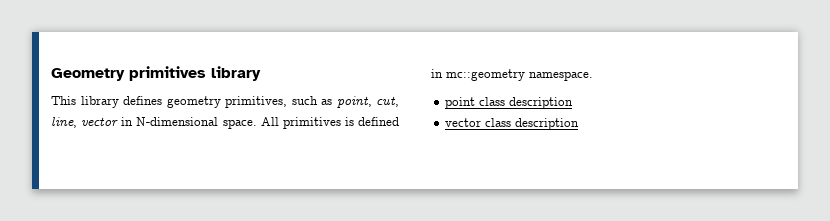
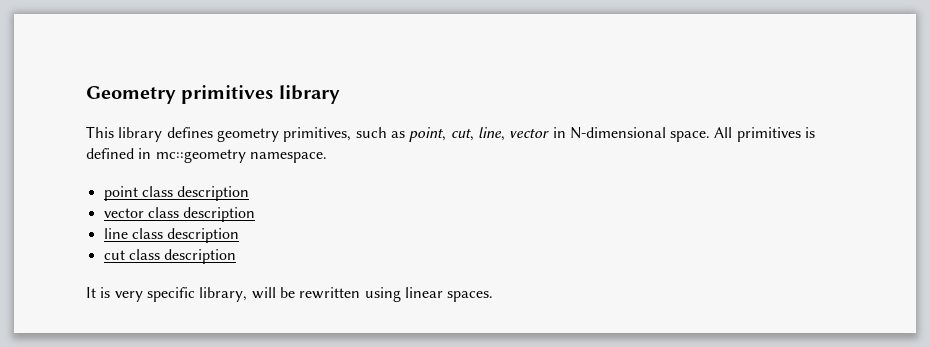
+ line class description
+ cut class description
+ It is very specific library, will be rewritten using linear spaces.

